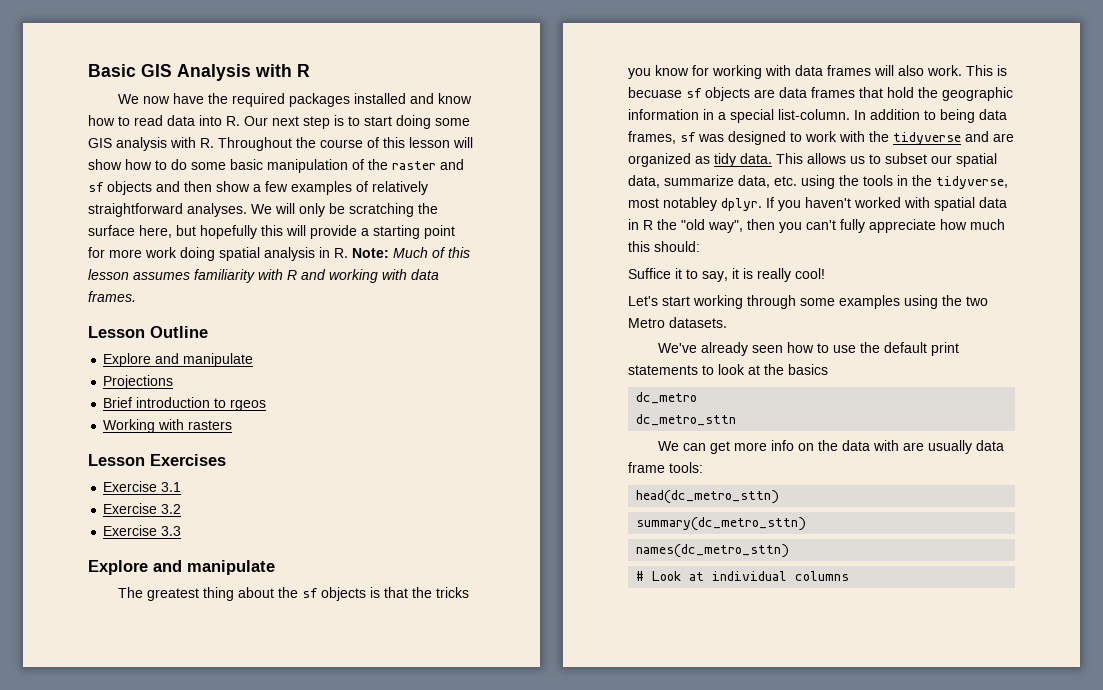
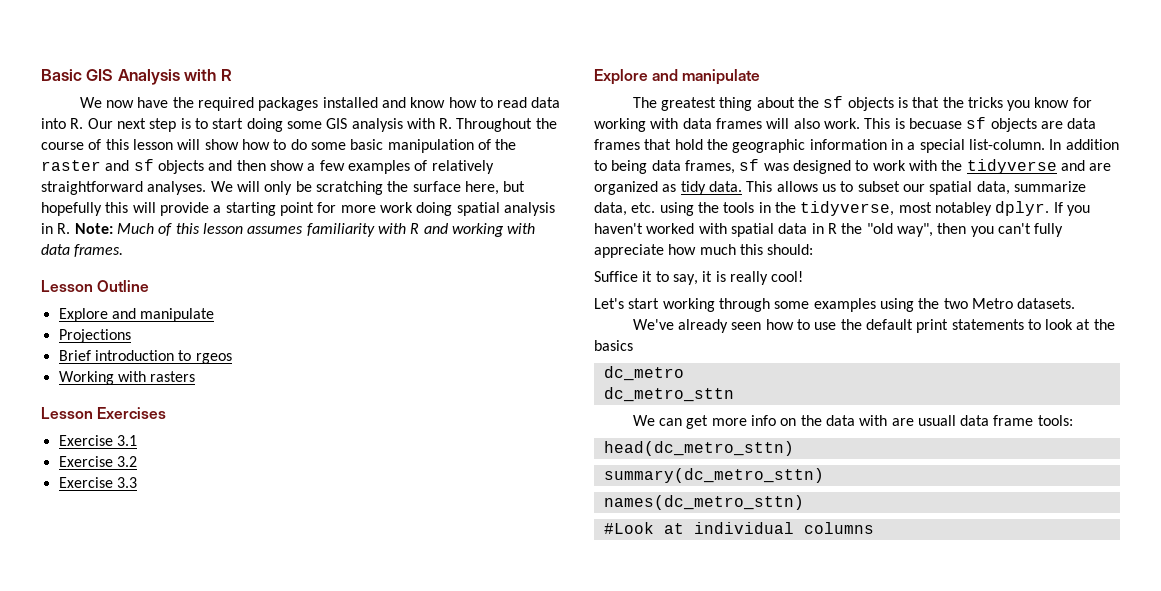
- We can get more info on the data with are usually data frame tools:
+ We can get more info on the data with are usuall data frame tools:
- # Look at individual columns
+ #Look at individual columns

